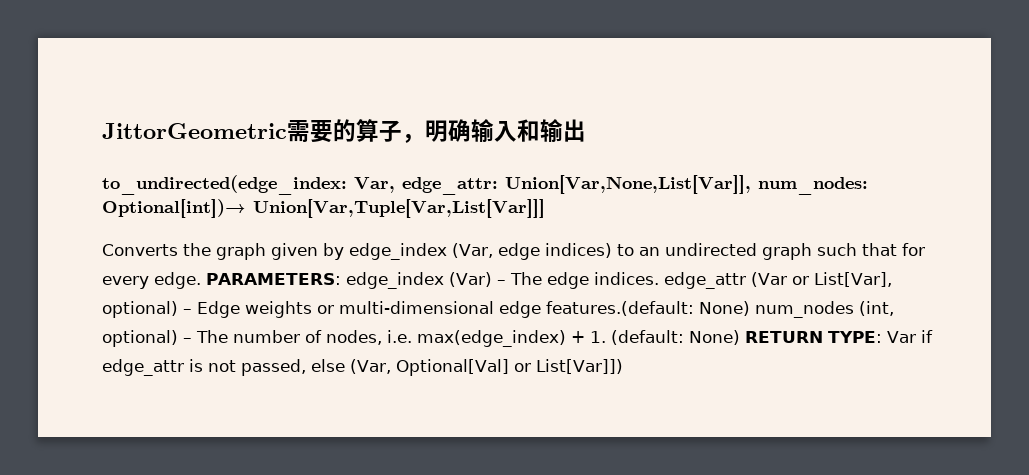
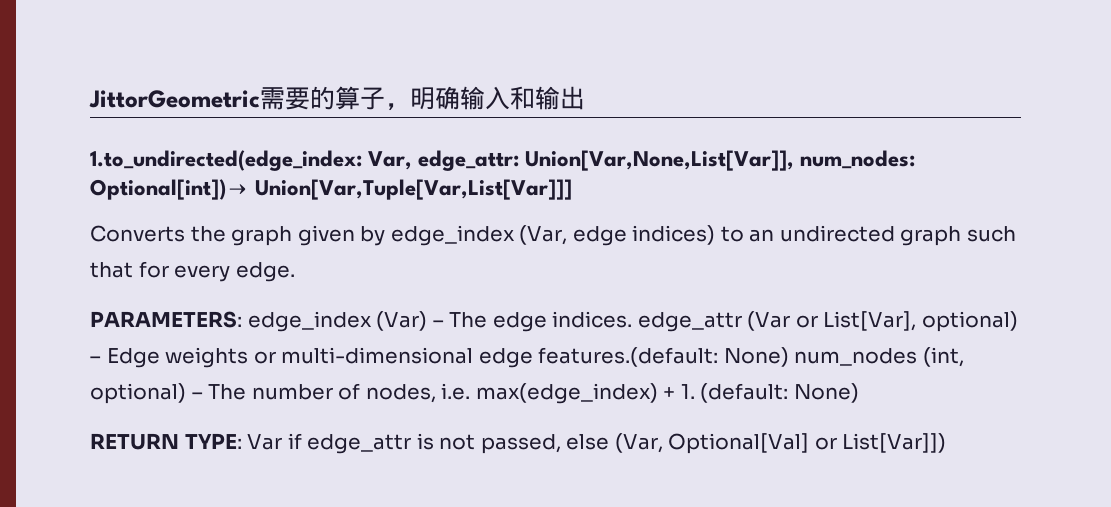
- to_undirected(edge_index: Var, edge_attr: Union[Var,None,List[Var]], num_nodes: Optional[int])→ Union[Var,Tuple[Var,List[Var]]]
+ 1.to_undirected(edge_index: Var, edge_attr: Union[Var,None,List[Var]], num_nodes: Optional[int])→ Union[Var,Tuple[Var,List[Var]]]
- Converts the graph given by edge_index (Var, edge indices) to an undirected graph such that for every edge. PARAMETERS:
+ Converts the graph given by edge_index (Var, edge indices) to an undirected graph such that for every edge.
+ PARAMETERS:
- None) num_nodes (int, optional) – The number of nodes, i.e. max(edge_index) + 1. (default: None) RETURN TYPE:
+ None) num_nodes (int, optional) – The number of nodes, i.e. max(edge_index) + 1. (default: None)
+ RETURN TYPE:

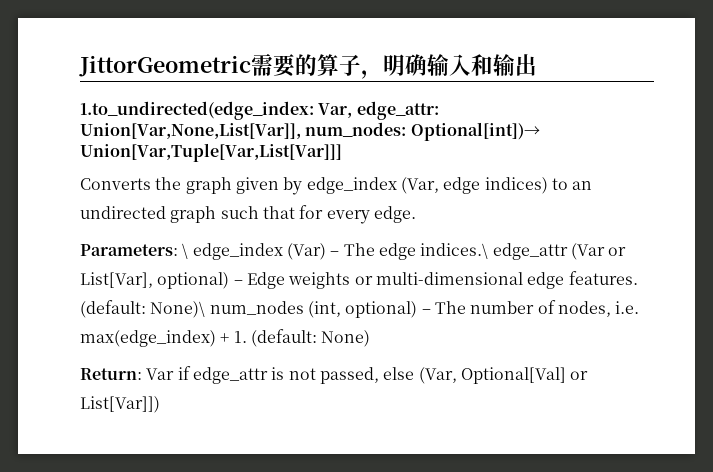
- PARAMETERS: edge_index (Var) – The edge indices. edge_attr (Var or List[Var], optional) – Edge weights or multi-dimensional edge features.(default: None) num_nodes (int, optional) – The number of nodes, i.e. max(edge_index) + 1. (default: None)
+ Parameters: \ edge_index (Var) – The edge indices.\ edge_attr (Var or List[Var], optional) – Edge weights or multi-dimensional edge features. (default: None)\ num_nodes (int, optional) – The number of nodes, i.e. max(edge_index) + 1. (default: None)
- RETURN TYPE: Var if edge_attr is not passed, else (Var, Optional[Val] or List[Var]])
+ Return: Var if edge_attr is not passed, else (Var, Optional[Val] or List[Var]])

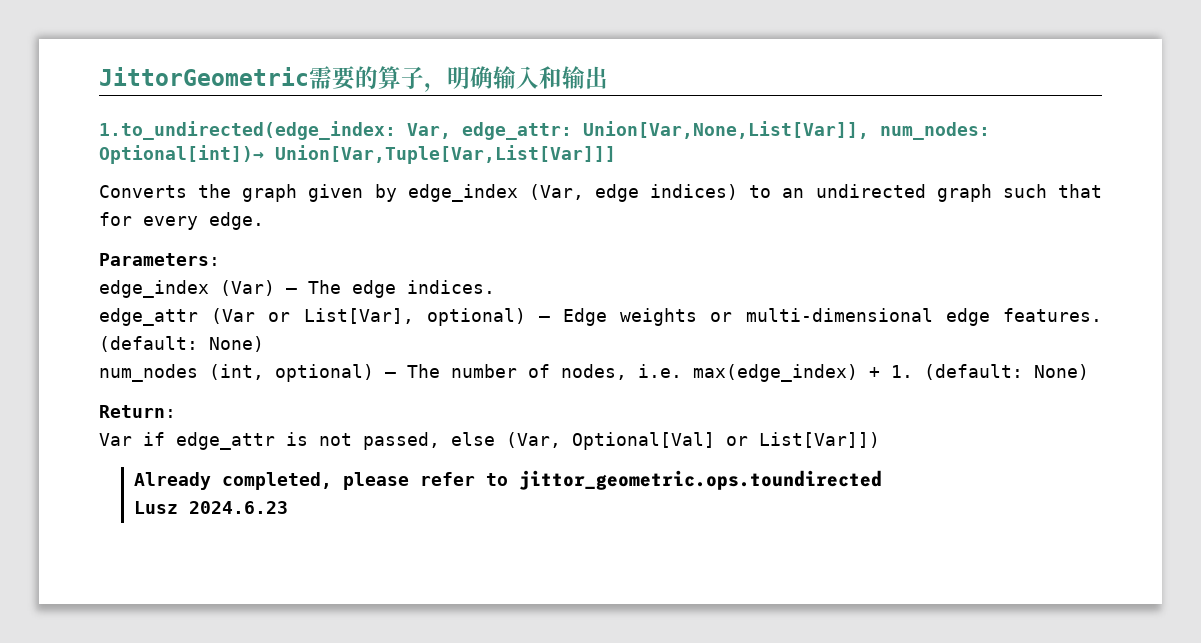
- Parameters: \ edge_index (Var) – The edge indices.\ edge_attr (Var or List[Var], optional) – Edge weights or multi-dimensional edge features. (default: None)\ num_nodes (int, optional) – The number of nodes, i.e. max(edge_index) + 1. (default: None)
+ Parameters:
+ edge_index (Var) – The edge indices.
+ edge_attr (Var or List[Var], optional) – Edge weights or multi-dimensional edge features. (default: None)
+ num_nodes (int, optional) – The number of nodes, i.e. max(edge_index) + 1. (default: None)
- Return: Var if edge_attr is not passed, else (Var, Optional[Val] or List[Var]])
+ Return:
+ Var if edge_attr is not passed, else (Var, Optional[Val] or List[Var]])
+ Already completed, please refer to jittor_geometric.ops.toundirected
+ Lusz 2024.6.23

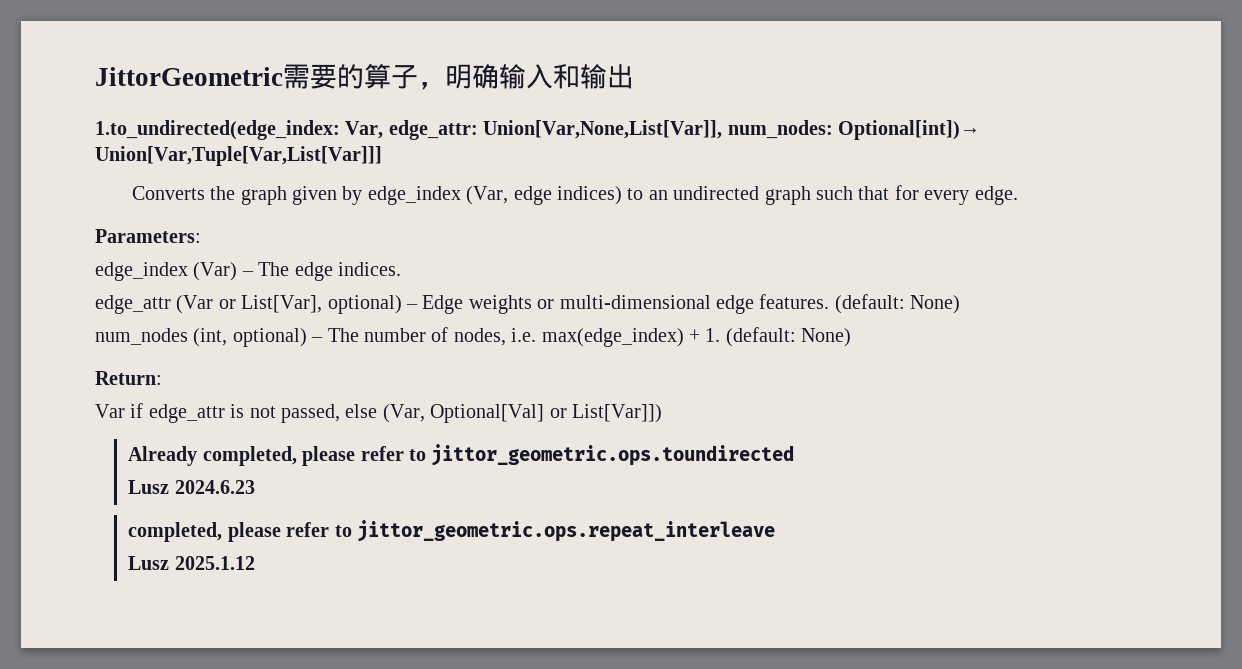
+ completed, please refer to jittor_geometric.ops.repeat_interleave
+ Lusz 2025.1.12

